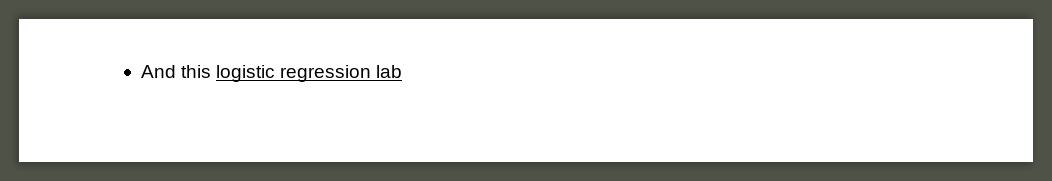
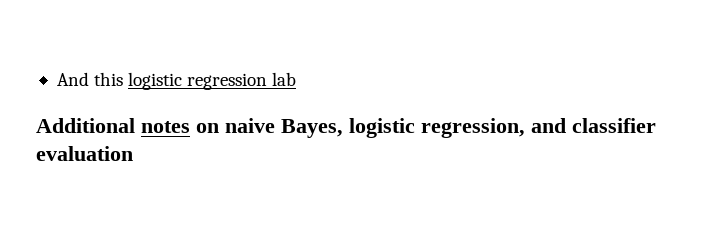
+ Additional notes on naive Bayes, logistic regression, and classifier evaluation

